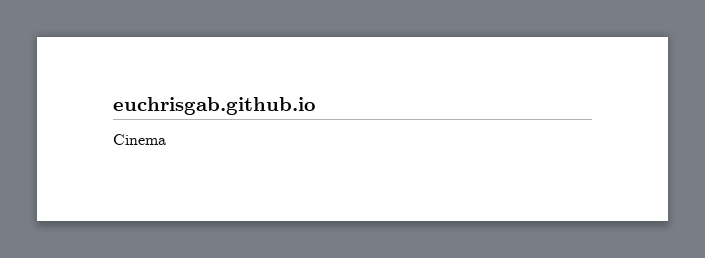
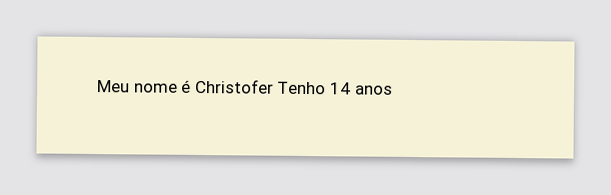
- euchrisgab.github.io
- Cinema
+ Meu nome é Christofer Tenho 14 anos

